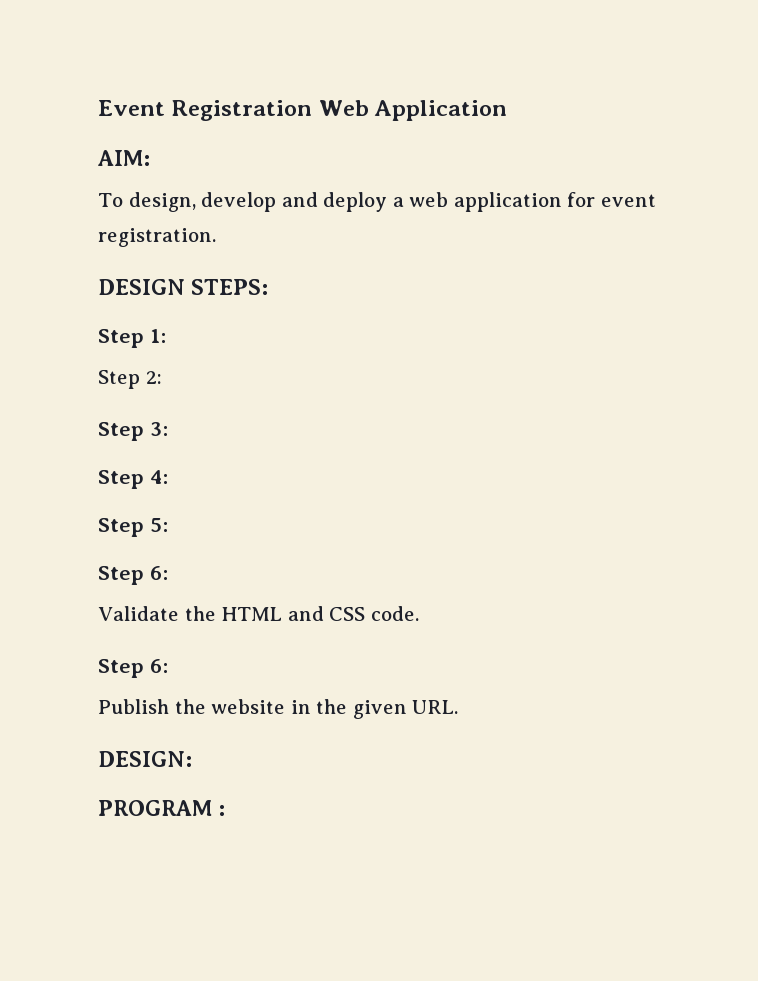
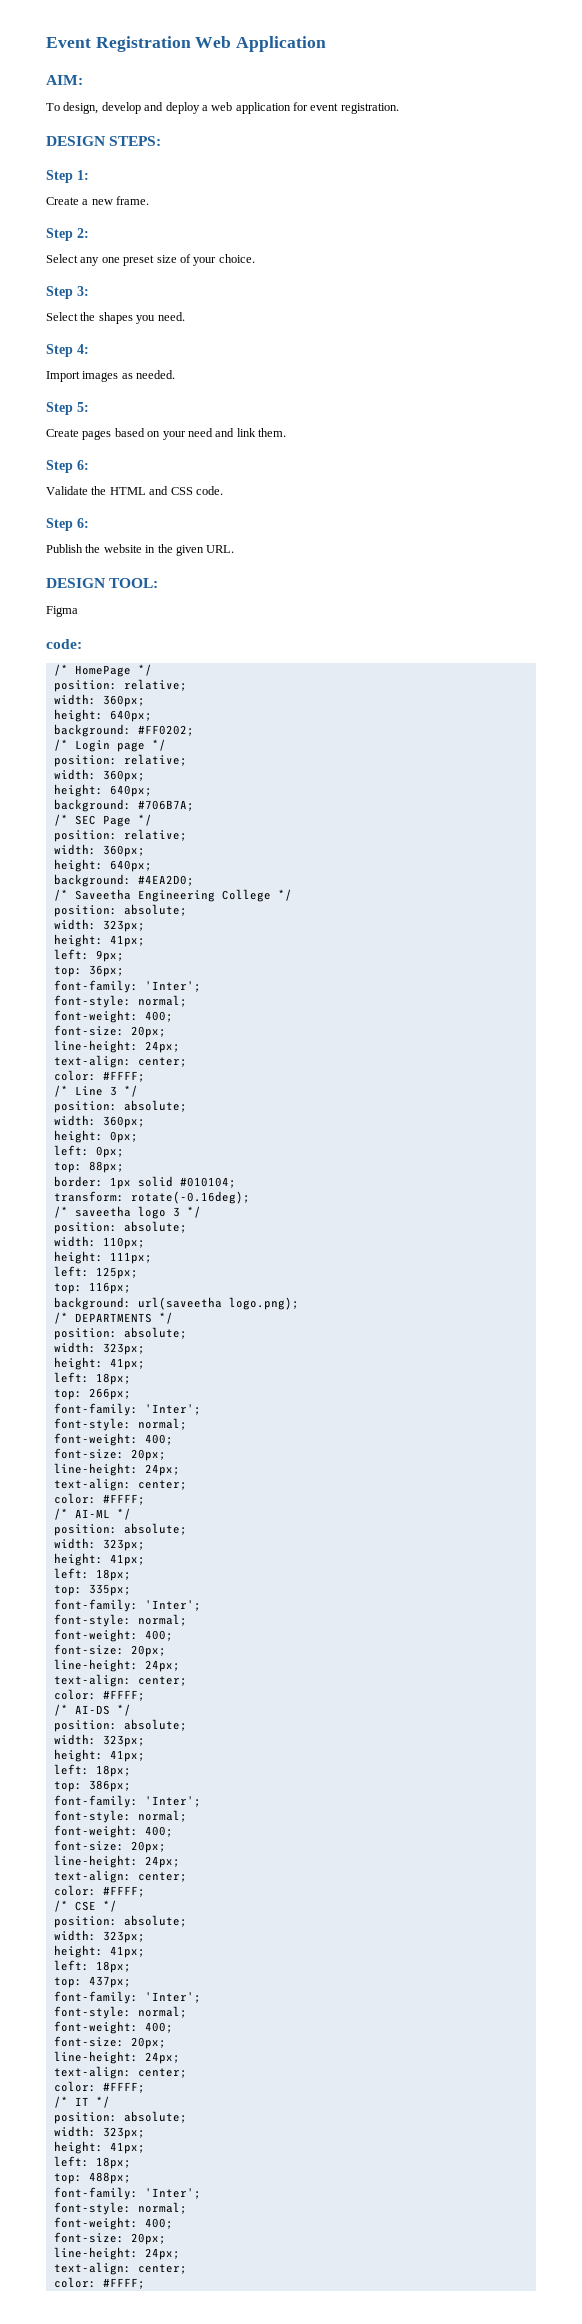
+ Create a new frame.
  Step 2:
+ Select any one preset size of your choice.
  Step 3:
+ Select the shapes you need.
  Step 4:
+ Import images as needed.
  Step 5:
+ Create pages based on your need and link them.
- DESIGN:
- PROGRAM :
+ DESIGN TOOL:
+ Figma
+ code:
+ /* HomePage */
+ position: relative;
+ width: 360px;
+ height: 640px;
+ background: #FF0202;
+ /* Login page */
+ position: relative;
+ width: 360px;
+ height: 640px;
+ background: #706B7A;
+ /* SEC Page */
+ position: relative;
+ width: 360px;
+ height: 640px;
+ background: #4EA2D0;
+ /* Saveetha Engineering College */
+ position: absolute;
+ width: 323px;
+ height: 41px;
+ left: 9px;
+ top: 36px;
+ font-family: 'Inter';
+ font-style: normal;
+ font-weight: 400;
+ font-size: 20px;
+ line-height: 24px;
+ text-align: center;
+ color: #FFFF;
+ /* Line 3 */
+ position: absolute;
+ width: 360px;
+ height: 0px;
+ left: 0px;
+ top: 88px;
+ border: 1px solid #010104;
+ transform: rotate(-0.16deg);
+ /* saveetha logo 3 */
+ position: absolute;
+ width: 110px;
+ height: 111px;
+ left: 125px;
+ top: 116px;
+ background: url(saveetha logo.png);
+ /* DEPARTMENTS */
+ position: absolute;
+ width: 323px;
+ height: 41px;
+ left: 18px;
+ top: 266px;
+ font-family: 'Inter';
+ font-style: normal;
+ font-weight: 400;
+ font-size: 20px;
+ line-height: 24px;
+ text-align: center;
+ color: #FFFF;
+ /* AI-ML */
+ position: absolute;
+ width: 323px;
+ height: 41px;
+ left: 18px;
+ top: 335px;
+ font-family: 'Inter';
+ font-style: normal;
+ font-weight: 400;
+ font-size: 20px;
+ line-height: 24px;
+ text-align: center;
+ color: #FFFF;
+ /* AI-DS */
+ position: absolute;
+ width: 323px;
+ height: 41px;
+ left: 18px;
+ top: 386px;
+ font-family: 'Inter';
+ font-style: normal;
+ font-weight: 400;
+ font-size: 20px;
+ line-height: 24px;
+ text-align: center;
+ color: #FFFF;
+ /* CSE */
+ position: absolute;
+ width: 323px;
+ height: 41px;
+ left: 18px;
+ top: 437px;
+ font-family: 'Inter';
+ font-style: normal;
+ font-weight: 400;
+ font-size: 20px;
+ line-height: 24px;
+ text-align: center;
+ color: #FFFF;
+ /* IT */
+ position: absolute;
+ width: 323px;
+ height: 41px;
+ left: 18px;
+ top: 488px;
+ font-family: 'Inter';
+ font-style: normal;
+ font-weight: 400;
+ font-size: 20px;
+ line-height: 24px;
+ text-align: center;
+ color: #FFFF;

